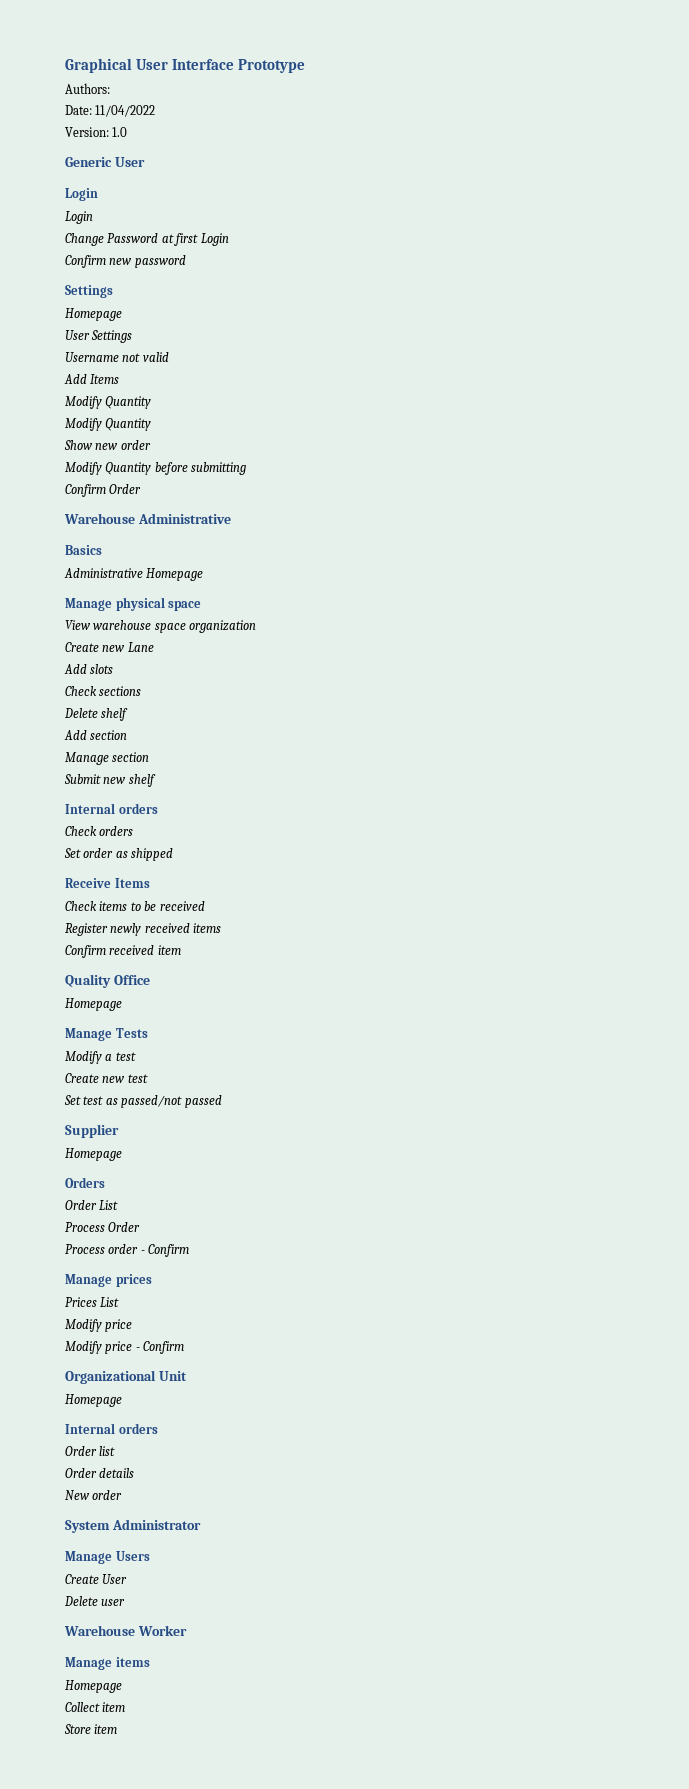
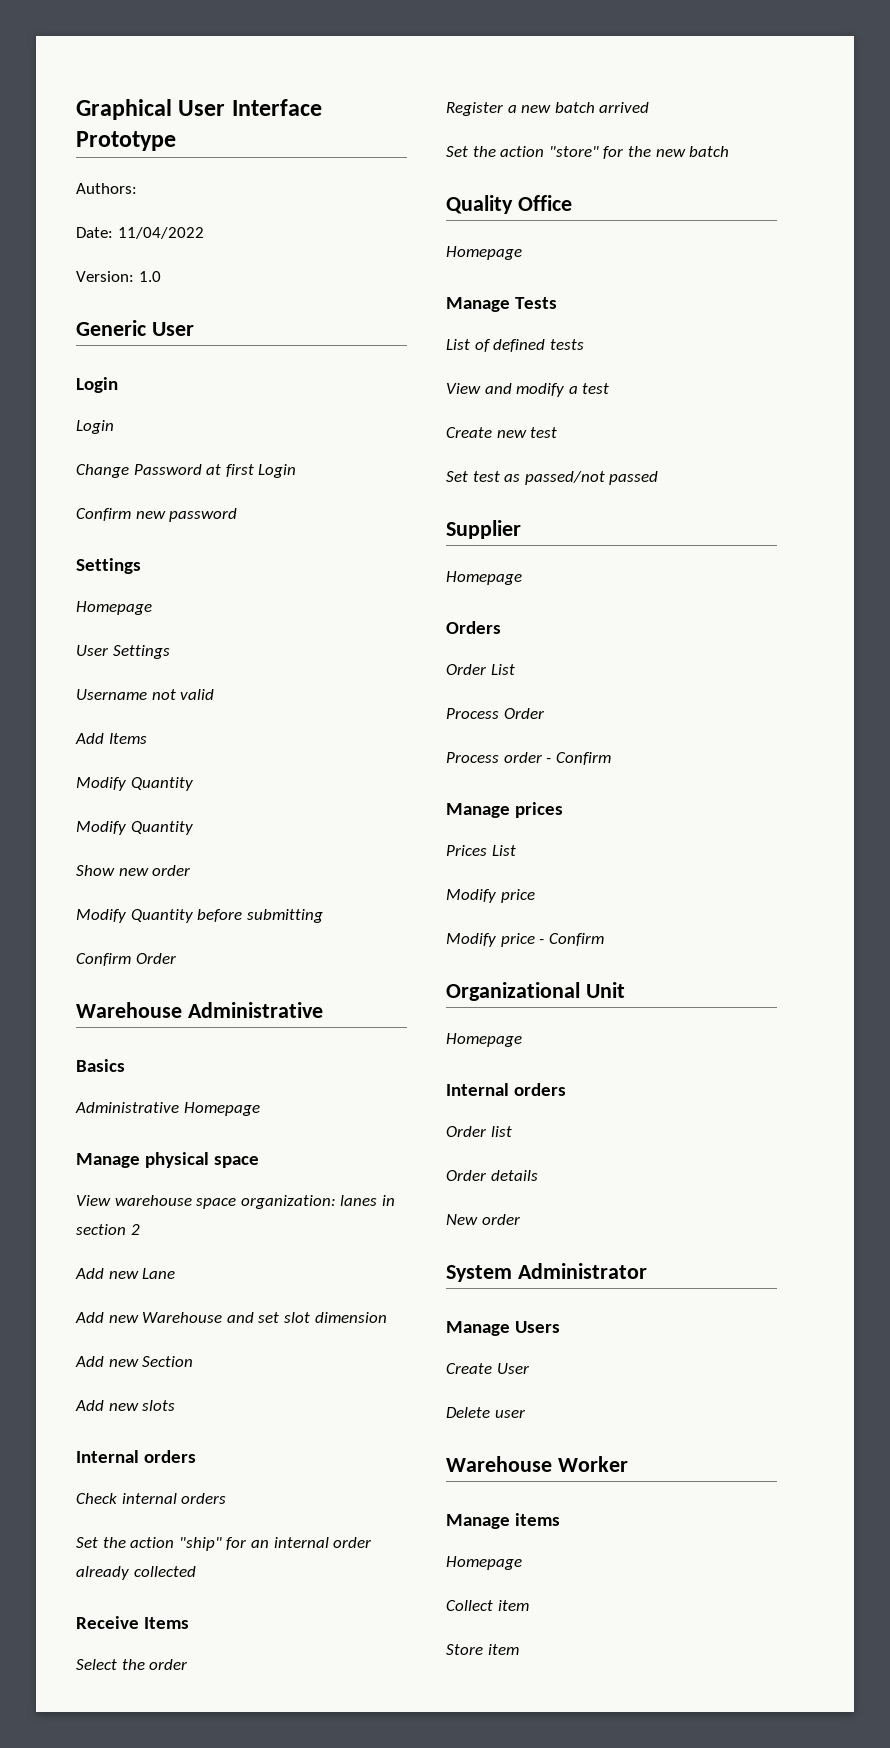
- View warehouse space organization
- Create new Lane
- Add slots
- Check sections
- Delete shelf
- Add section
- Manage section
- Submit new shelf
+ View warehouse space organization: lanes in section 2
+ Add new Lane
+ Add new Warehouse and set slot dimension
+ Add new Section
+ Add new slots
- Check orders
+ Check internal orders
- Set order as shipped
+ Set the action "ship" for an internal order already collected
  Receive Items
- Check items to be received
- Register newly received items
- Confirm received item
+ Select the order
+ Register a new batch arrived
+ Set the action "store" for the new batch
- Modify a test
+ List of defined tests
+ View and modify a test

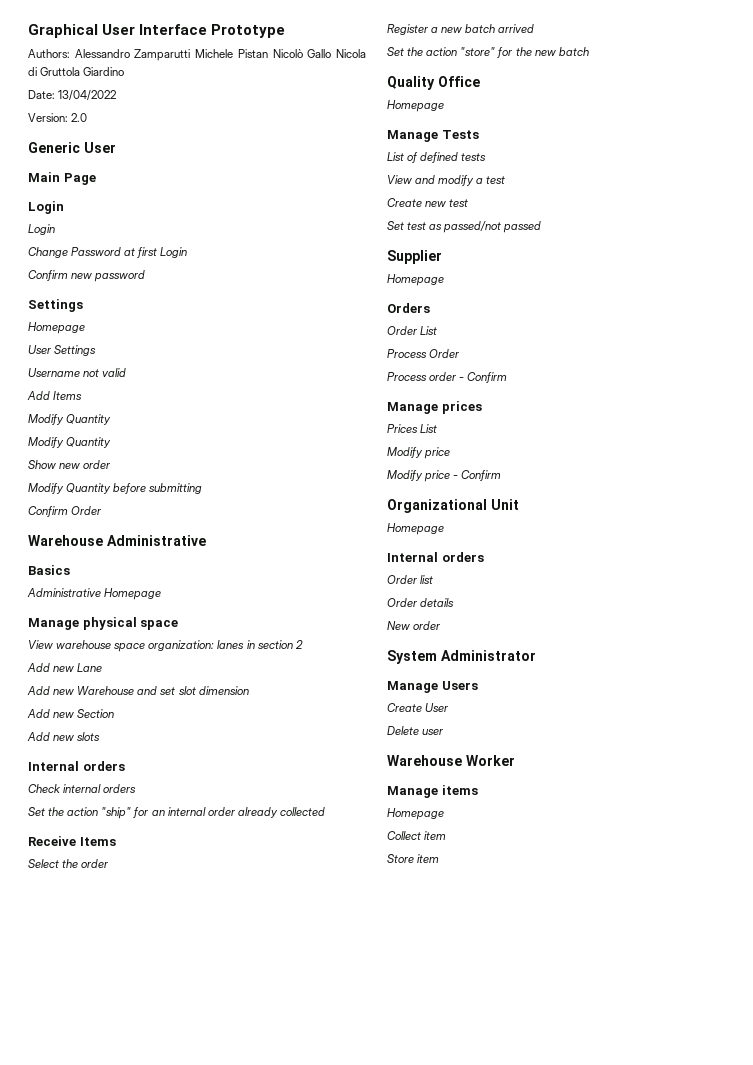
- Authors:
+ Authors: Alessandro Zamparutti Michele Pistan Nicolò Gallo Nicola di Gruttola Giardino
- Date: 11/04/2022
+ Date: 13/04/2022
- Version: 1.0
+ Version: 2.0
+ Main Page

